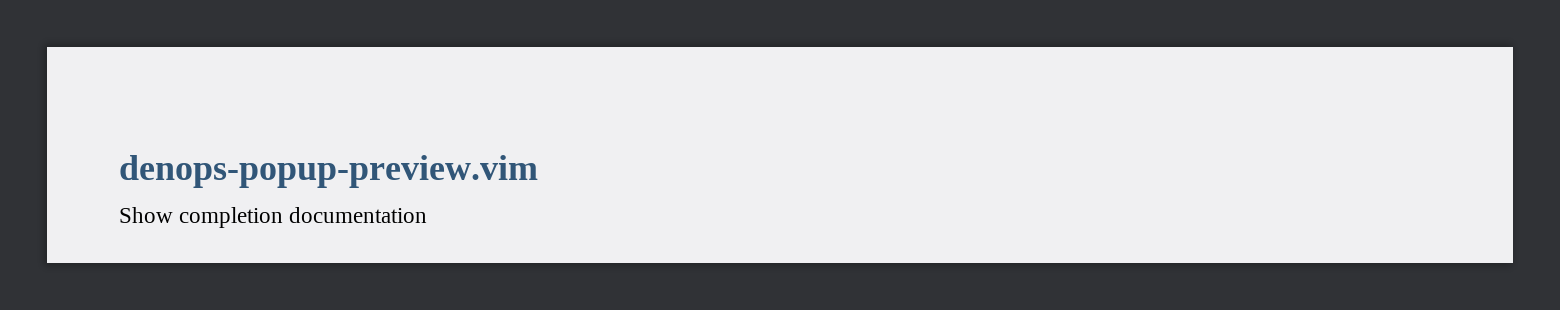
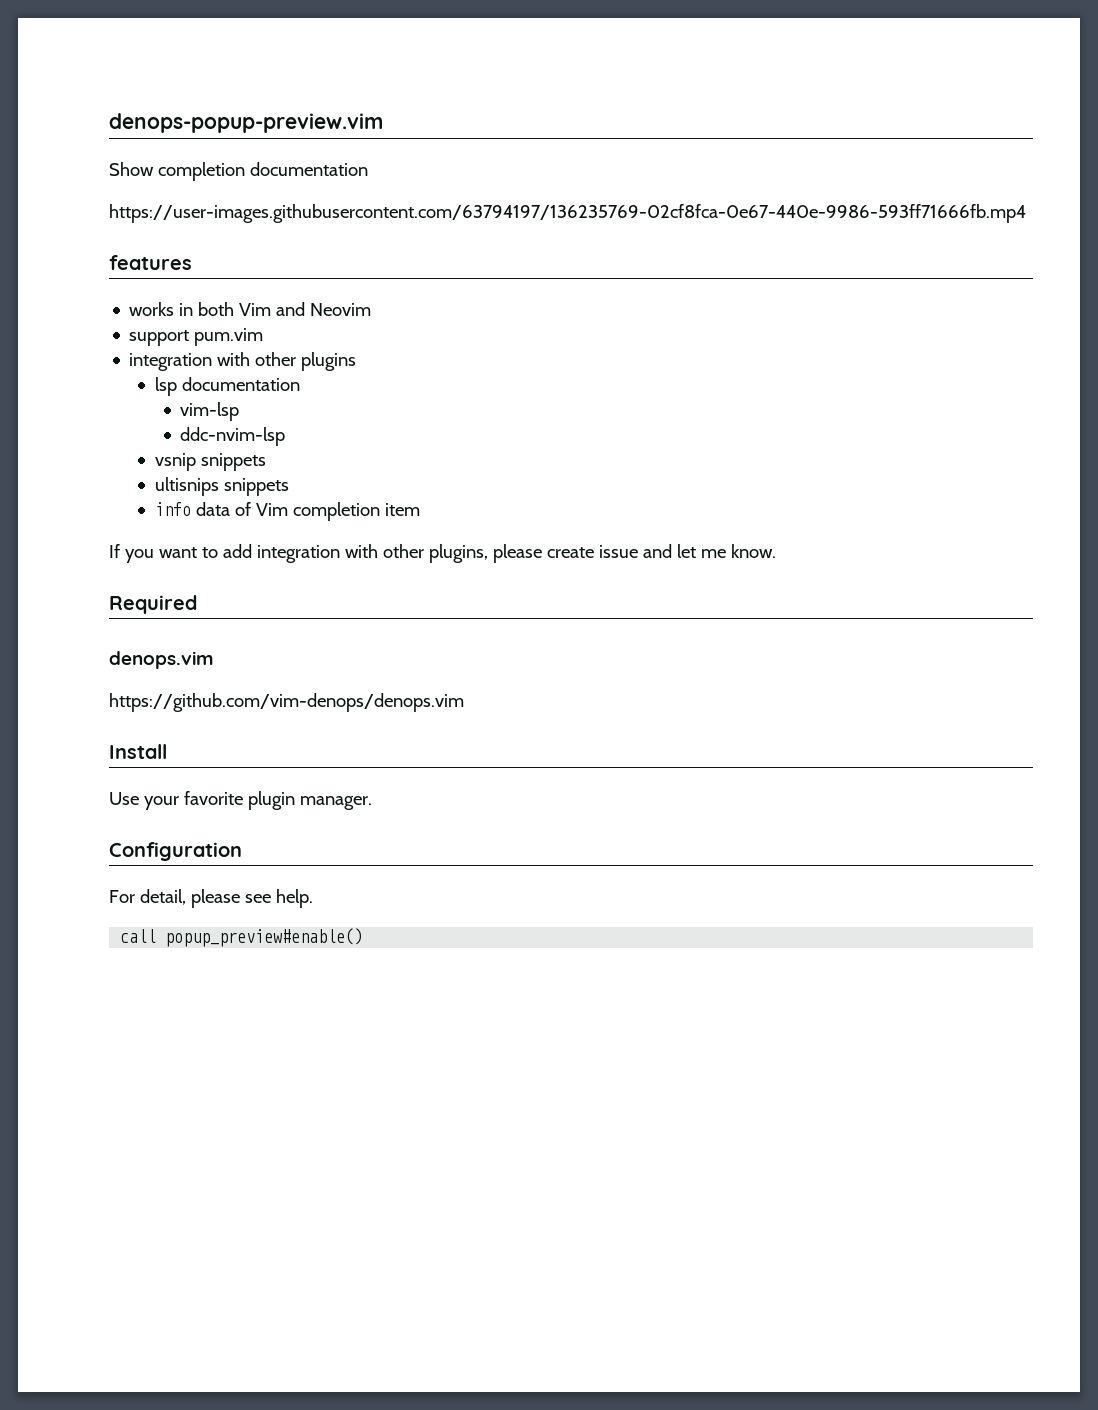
+ https://user-images.githubusercontent.com/63794197/136235769-02cf8fca-0e67-440e-9986-593ff71666fb.mp4
+ features
+ works in both Vim and Neovim
+ support pum.vim
+ integration with other plugins
+ lsp documentation
+ vim-lsp
+ ddc-nvim-lsp
+ vsnip snippets
+ ultisnips snippets
+ info data of Vim completion item
+ If you want to add integration with other plugins, please create issue and let me know.
+ Required
+ denops.vim
+ https://github.com/vim-denops/denops.vim
+ Install
+ Use your favorite plugin manager.
+ Configuration
+ For detail, please see help.
+ call popup_preview#enable()

